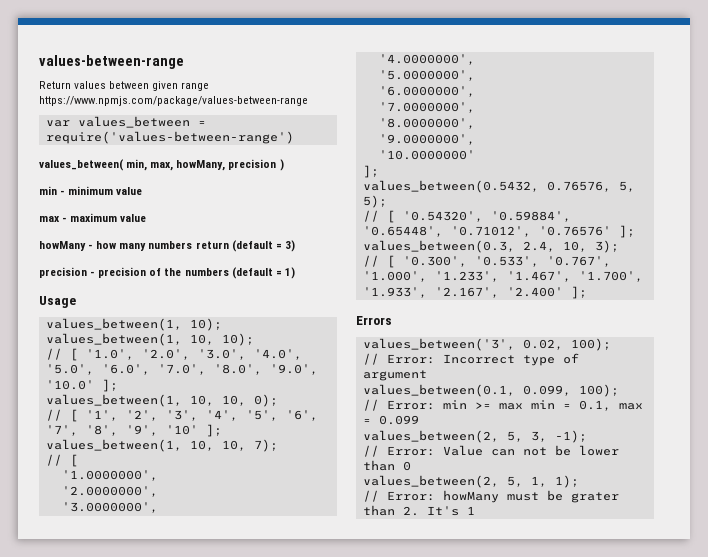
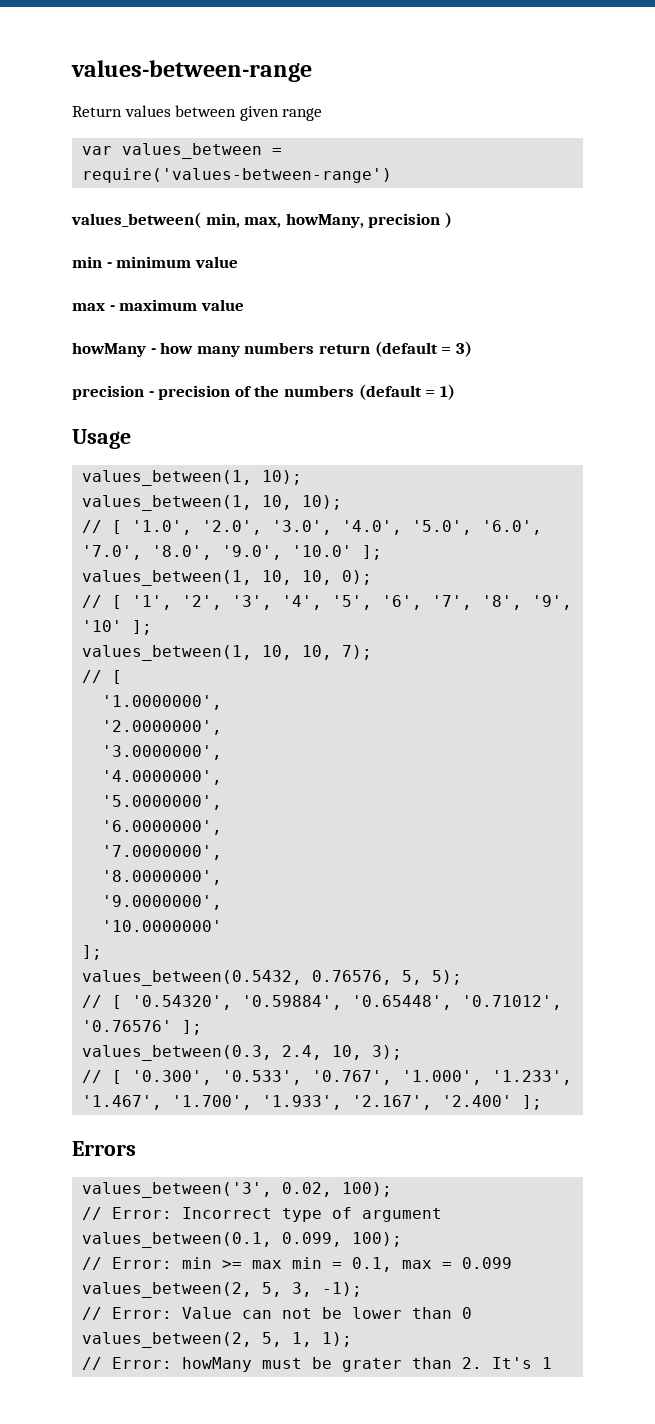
- Return values between given range https://www.npmjs.com/package/values-between-range
+ Return values between given range

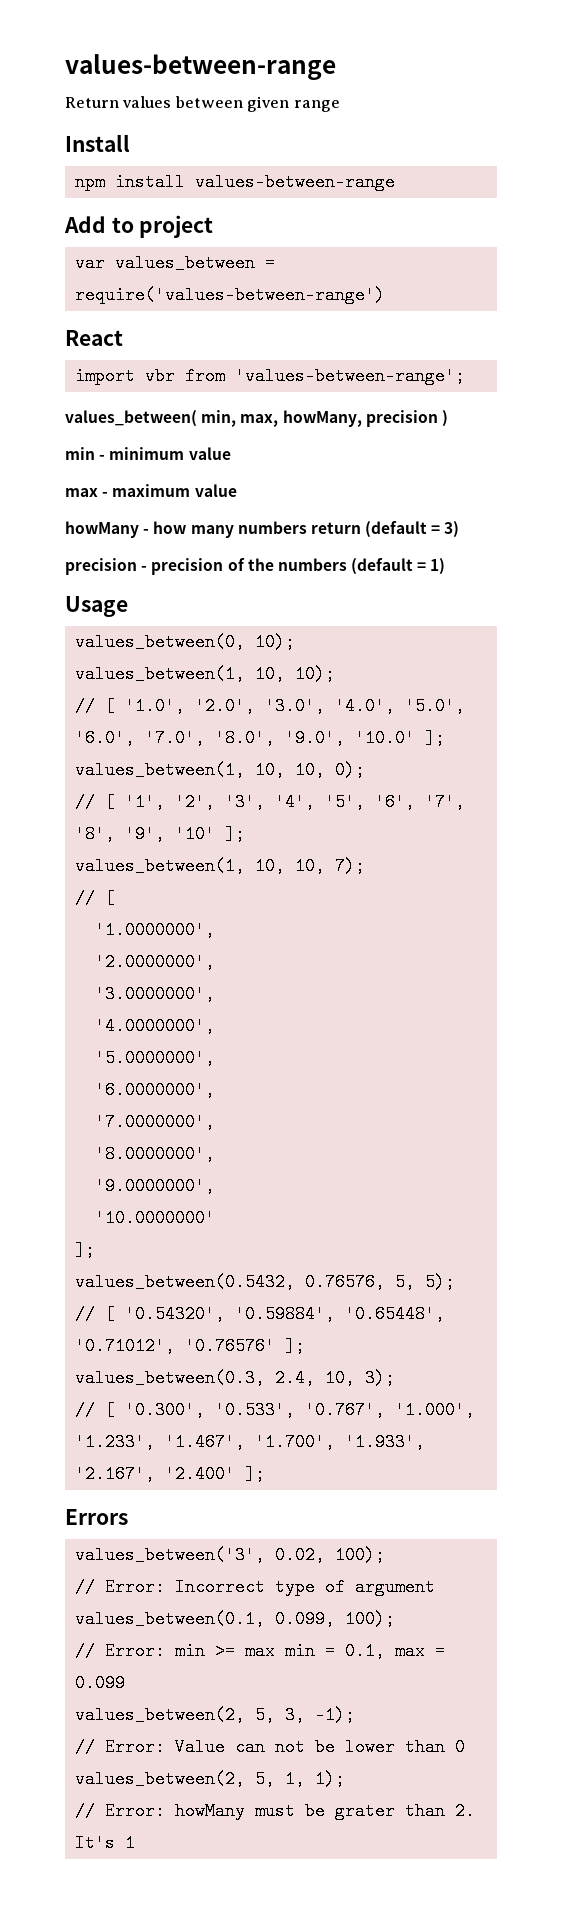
+ Install
+ npm install values-between-range
+ Add to project
+ React
+ import vbr from 'values-between-range';
- values_between(1, 10);
+ values_between(0, 10);

